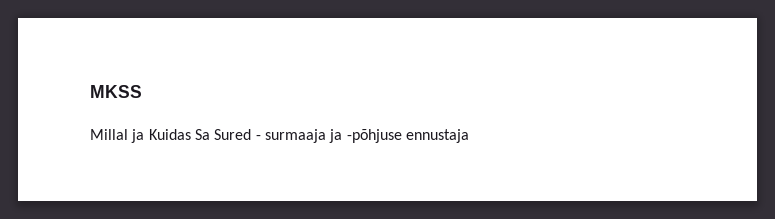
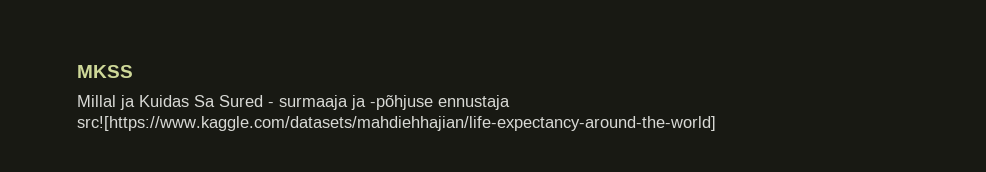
- Millal ja Kuidas Sa Sured - surmaaja ja -põhjuse ennustaja
+ Millal ja Kuidas Sa Sured - surmaaja ja -põhjuse ennustaja src![https://www.kaggle.com/datasets/mahdiehhajian/life-expectancy-around-the-world]

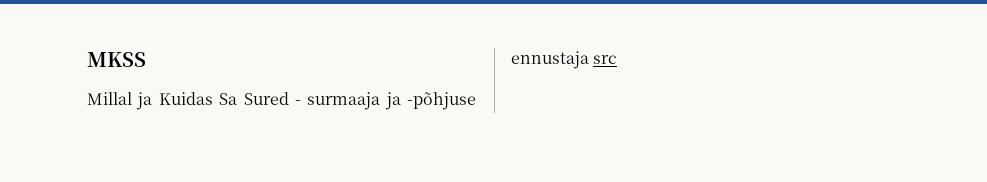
- Millal ja Kuidas Sa Sured - surmaaja ja -põhjuse ennustaja src![https://www.kaggle.com/datasets/mahdiehhajian/life-expectancy-around-the-world]
+ Millal ja Kuidas Sa Sured - surmaaja ja -põhjuse ennustaja src

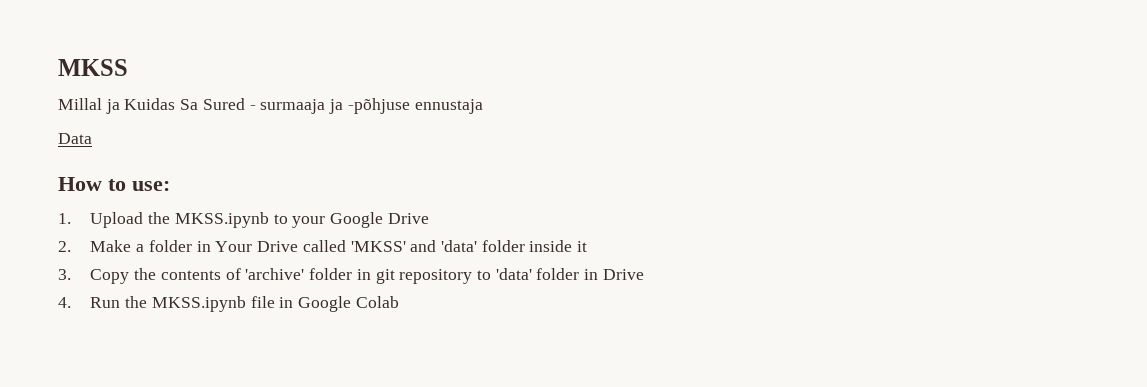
- Millal ja Kuidas Sa Sured - surmaaja ja -põhjuse ennustaja src
+ Millal ja Kuidas Sa Sured - surmaaja ja -põhjuse ennustaja
+ Data
+ How to use:
+ 1. Upload the MKSS.ipynb to your Google Drive
+ 2. Make a folder in Your Drive called 'MKSS' and 'data' folder inside it
+ 3. Copy the contents of 'archive' folder in git repository to 'data' folder in Drive
+ 4. Run the MKSS.ipynb file in Google Colab

